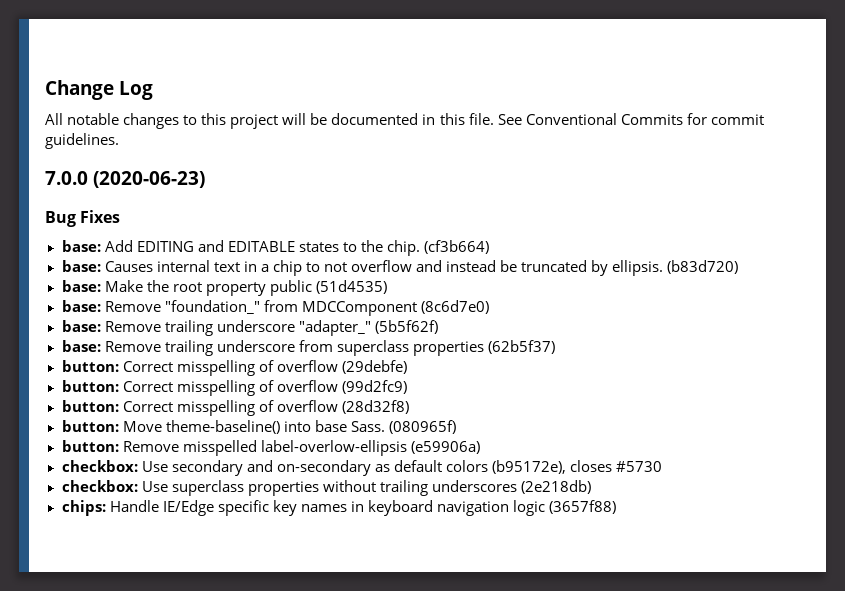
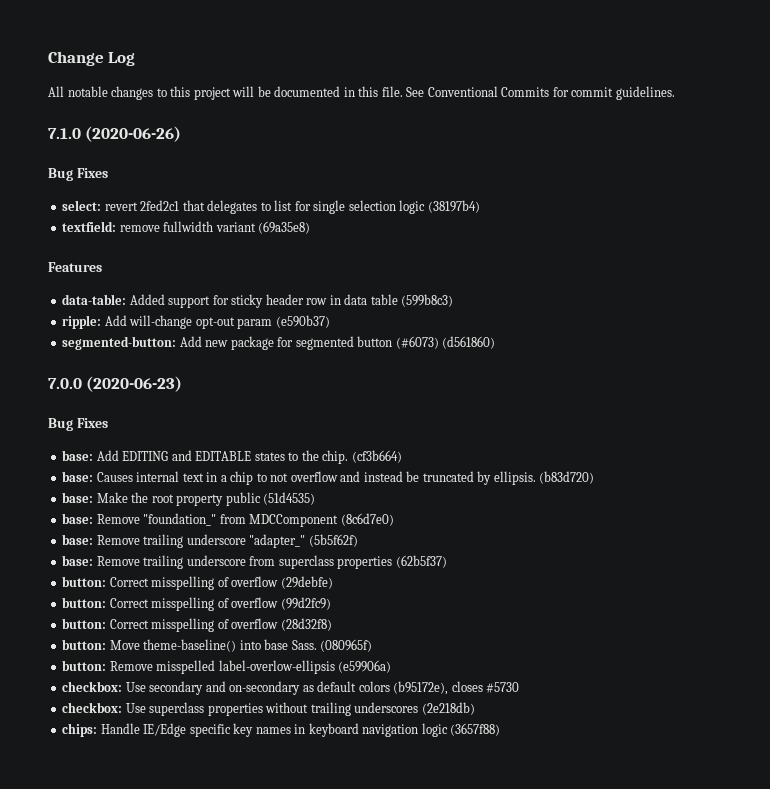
+ 7.1.0 (2020-06-26)
+ Bug Fixes
+ select: revert 2fed2c1 that delegates to list for single selection logic (38197b4)
+ textfield: remove fullwidth variant (69a35e8)
+ Features
+ data-table: Added support for sticky header row in data table (599b8c3)
+ ripple: Add will-change opt-out param (e590b37)
+ segmented-button: Add new package for segmented button (#6073) (d561860)

